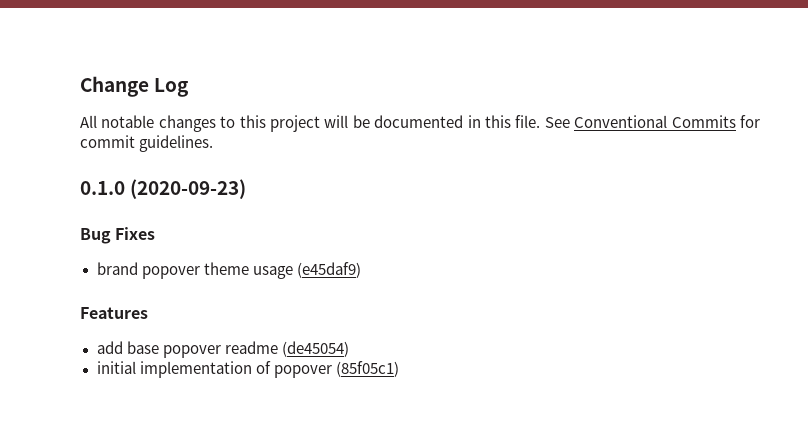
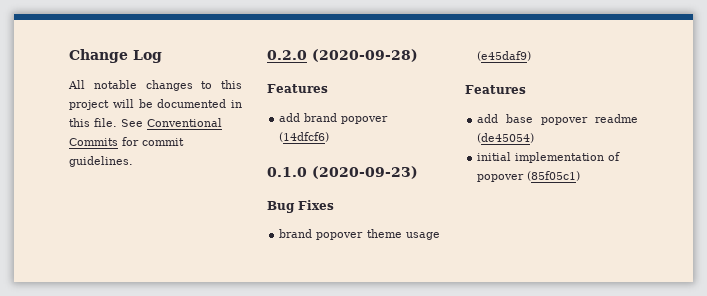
+ 0.2.0 (2020-09-28)
+ Features
+ add brand popover (14dfcf6)

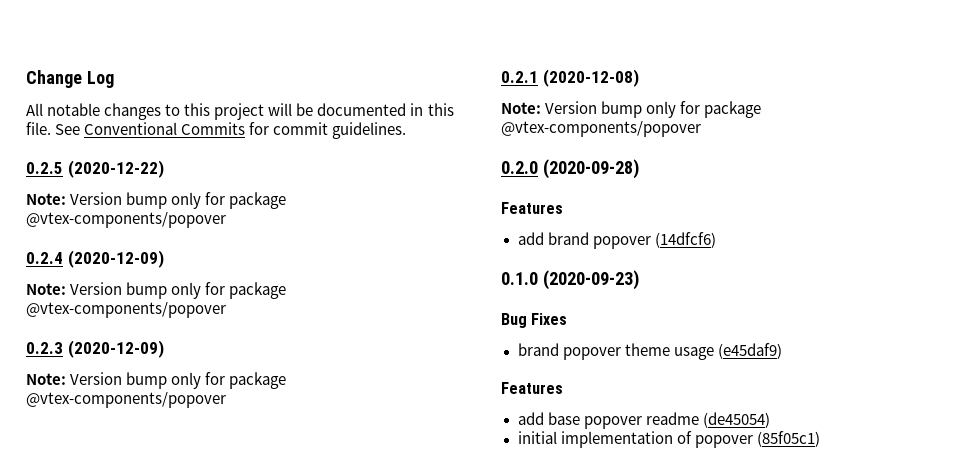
+ 0.2.5 (2020-12-22)
+ Note: Version bump only for package @vtex-components/popover
+ 0.2.4 (2020-12-09)
+ Note: Version bump only for package @vtex-components/popover
+ 0.2.3 (2020-12-09)
+ Note: Version bump only for package @vtex-components/popover
+ 0.2.1 (2020-12-08)
+ Note: Version bump only for package @vtex-components/popover

